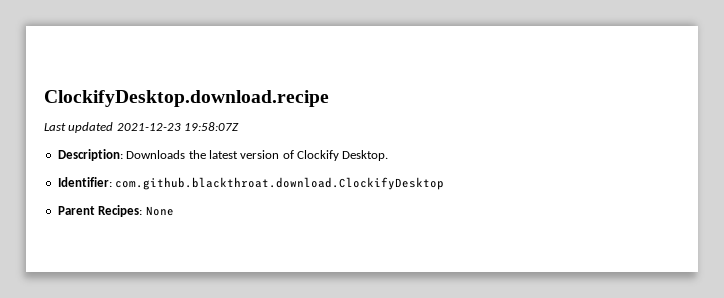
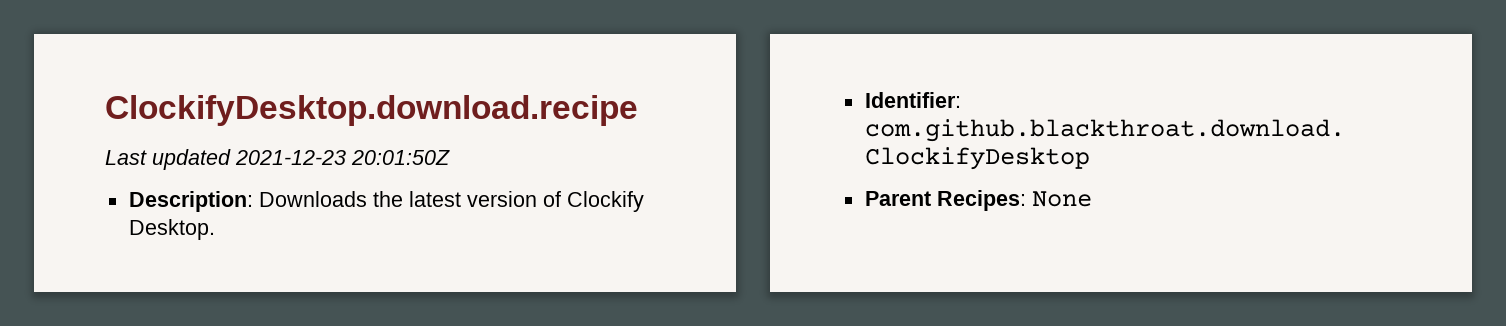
- Last updated 2021-12-23 19:58:07Z
+ Last updated 2021-12-23 20:01:50Z

